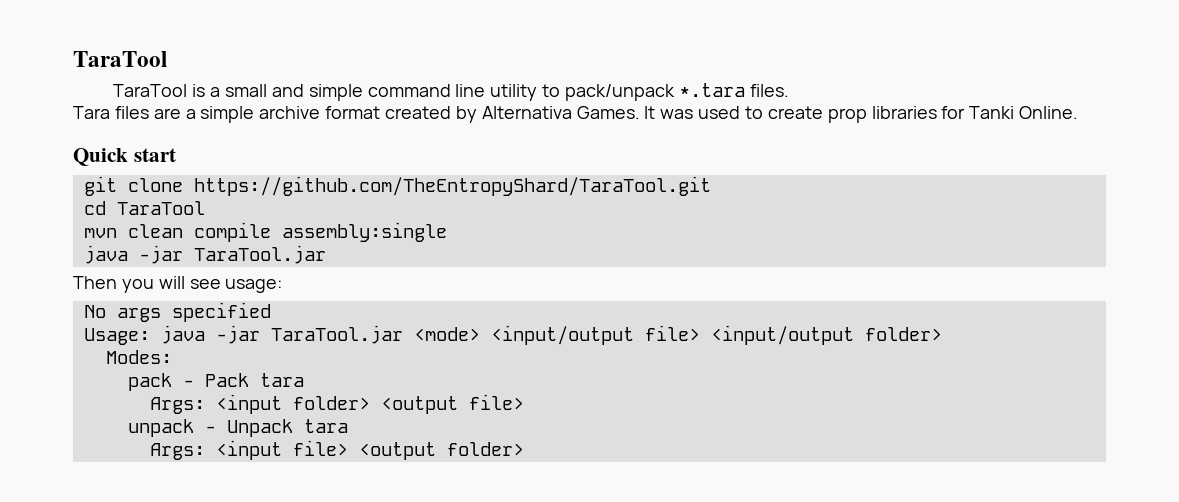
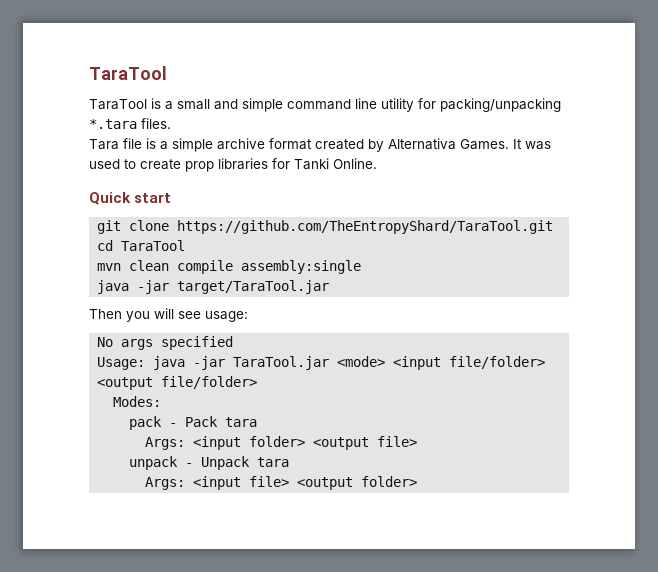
- TaraTool is a small and simple command line utility to pack/unpack *.tara files.
+ TaraTool is a small and simple command line utility for packing/unpacking *.tara files.
- Tara files are a simple archive format created by Alternativa Games.
+ Tara file is a simple archive format created by Alternativa Games.
  mvn clean compile assembly:single
- java -jar TaraTool.jar
+ java -jar target/TaraTool.jar
- Usage: java -jar TaraTool.jar <mode> <input/output file> <input/output folder>
+ Usage: java -jar TaraTool.jar <mode> <input file/folder> <output file/folder>

